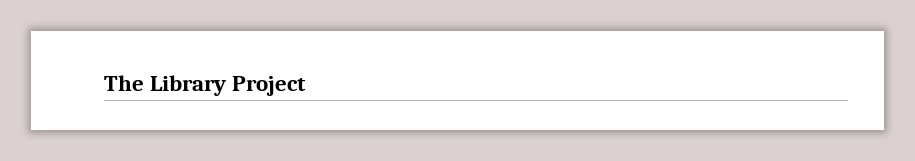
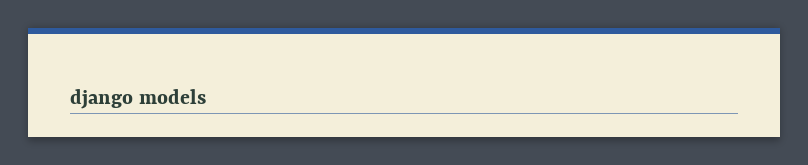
- The Library Project
+ django models

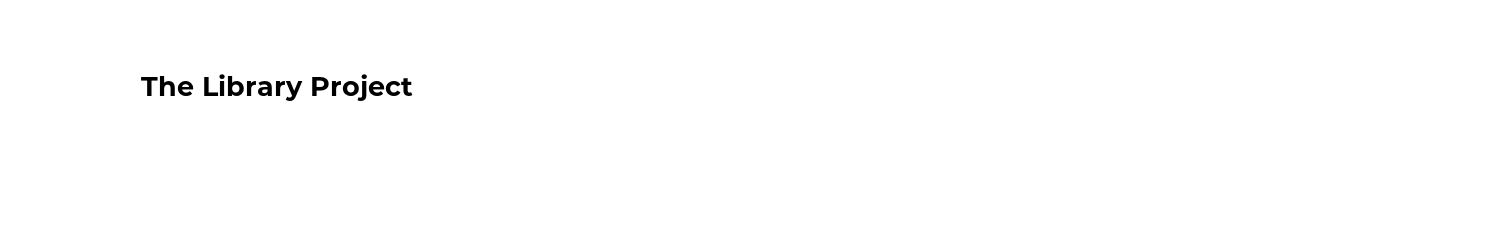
- django models
+ The Library Project

